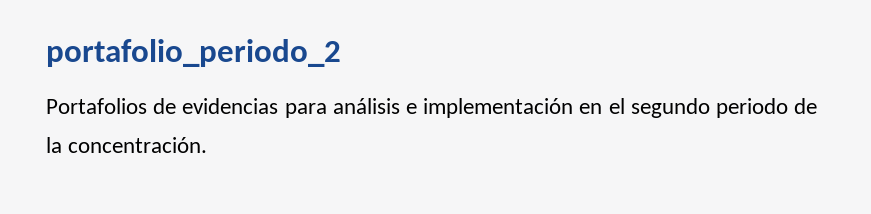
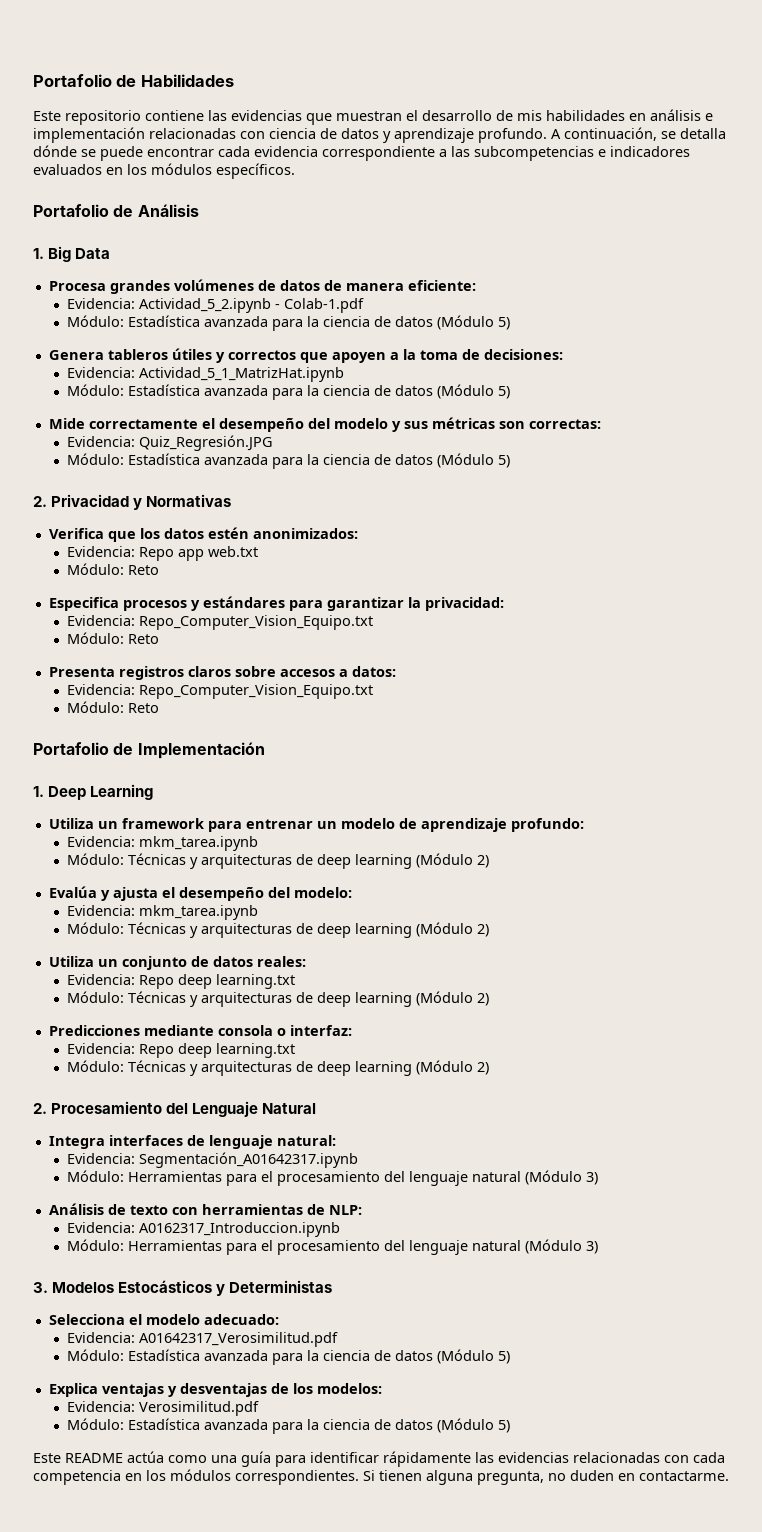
- portafolio_periodo_2
- Portafolios de evidencias para análisis e implementación en el segundo periodo de la concentración.
+ Portafolio de Habilidades
+ Este repositorio contiene las evidencias que muestran el desarrollo de mis habilidades en análisis e implementación relacionadas con ciencia de datos y aprendizaje profundo. A continuación, se detalla dónde se puede encontrar cada evidencia correspondiente a las subcompetencias e indicadores evaluados en los módulos específicos.
+ Portafolio de Análisis
+ 1. Big Data
+ Procesa grandes volúmenes de datos de manera eficiente:
+ Evidencia: Actividad_5_2.ipynb - Colab-1.pdf
+ Módulo: Estadística avanzada para la ciencia de datos (Módulo 5)
+ Genera tableros útiles y correctos que apoyen a la toma de decisiones:
+ Evidencia: Actividad_5_1_MatrizHat.ipynb
+ Módulo: Estadística avanzada para la ciencia de datos (Módulo 5)
+ Mide correctamente el desempeño del modelo y sus métricas son correctas:
+ Evidencia: Quiz_Regresión.JPG
+ Módulo: Estadística avanzada para la ciencia de datos (Módulo 5)
+ 2. Privacidad y Normativas
+ Verifica que los datos estén anonimizados:
+ Evidencia: Repo app web.txt
+ Módulo: Reto
+ Especifica procesos y estándares para garantizar la privacidad:
+ Evidencia: Repo_Computer_Vision_Equipo.txt
+ Módulo: Reto
+ Presenta registros claros sobre accesos a datos:
+ Evidencia: Repo_Computer_Vision_Equipo.txt
+ Módulo: Reto
+ Portafolio de Implementación
+ 1. Deep Learning
+ Utiliza un framework para entrenar un modelo de aprendizaje profundo:
+ Evidencia: mkm_tarea.ipynb
+ Módulo: Técnicas y arquitecturas de deep learning (Módulo 2)
+ Evalúa y ajusta el desempeño del modelo:
+ Evidencia: mkm_tarea.ipynb
+ Módulo: Técnicas y arquitecturas de deep learning (Módulo 2)
+ Utiliza un conjunto de datos reales:
+ Evidencia: Repo deep learning.txt
+ Módulo: Técnicas y arquitecturas de deep learning (Módulo 2)
+ Predicciones mediante consola o interfaz:
+ Evidencia: Repo deep learning.txt
+ Módulo: Técnicas y arquitecturas de deep learning (Módulo 2)
+ 2. Procesamiento del Lenguaje Natural
+ Integra interfaces de lenguaje natural:
+ Evidencia: Segmentación_A01642317.ipynb
+ Módulo: Herramientas para el procesamiento del lenguaje natural (Módulo 3)
+ Análisis de texto con herramientas de NLP:
+ Evidencia: A0162317_Introduccion.ipynb
+ Módulo: Herramientas para el procesamiento del lenguaje natural (Módulo 3)
+ 3. Modelos Estocásticos y Deterministas
+ Selecciona el modelo adecuado:
+ Evidencia: A01642317_Verosimilitud.pdf
+ Módulo: Estadística avanzada para la ciencia de datos (Módulo 5)
+ Explica ventajas y desventajas de los modelos:
+ Evidencia: Verosimilitud.pdf
+ Módulo: Estadística avanzada para la ciencia de datos (Módulo 5)
+ Este README actúa como una guía para identificar rápidamente las evidencias relacionadas con cada competencia en los módulos correspondientes. Si tienen alguna pregunta, no duden en contactarme.

